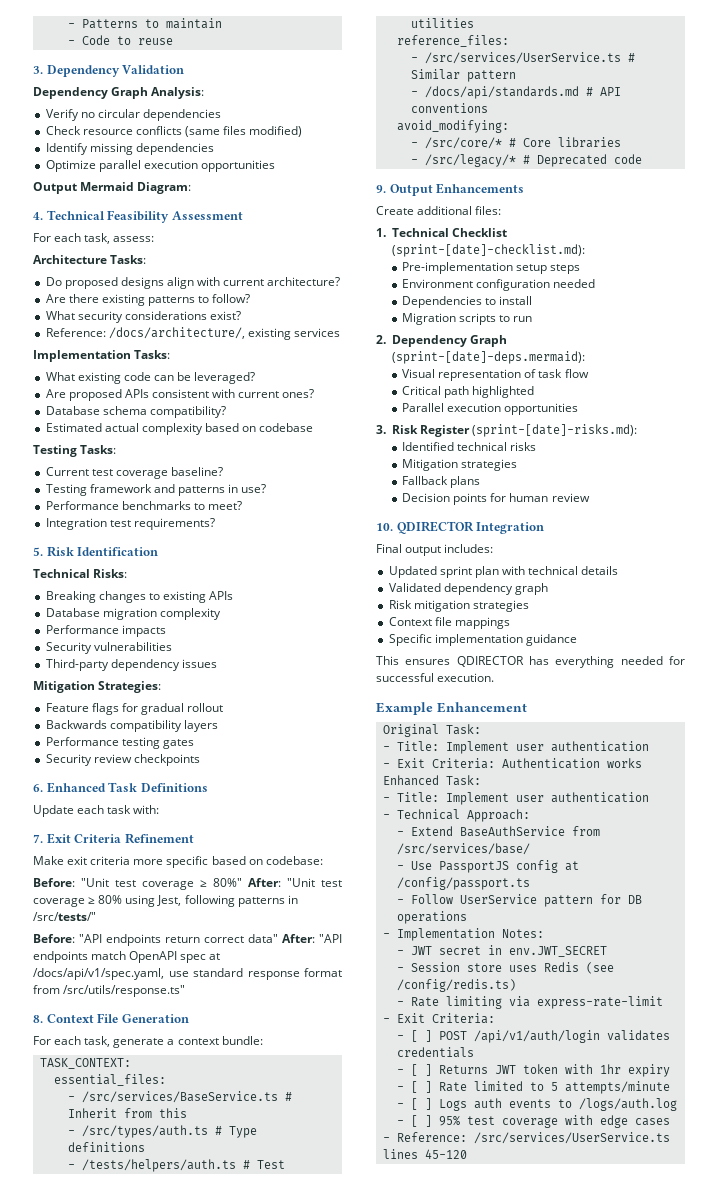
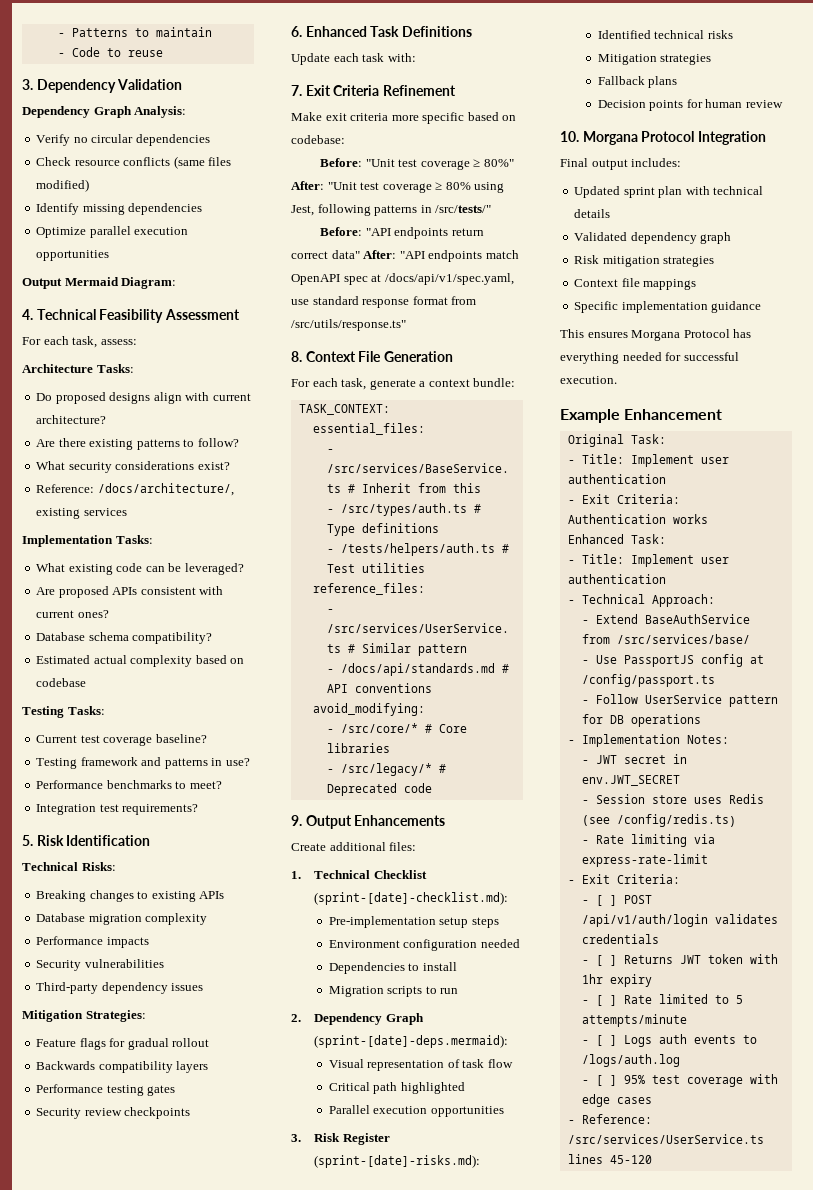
- 10. QDIRECTOR Integration
+ 10. Morgana Protocol Integration
- This ensures QDIRECTOR has everything needed for successful execution.
+ This ensures Morgana Protocol has everything needed for successful execution.

